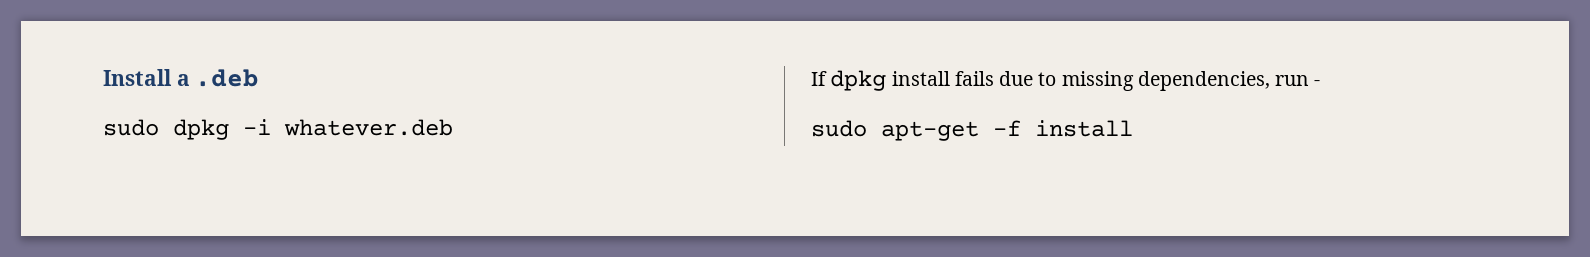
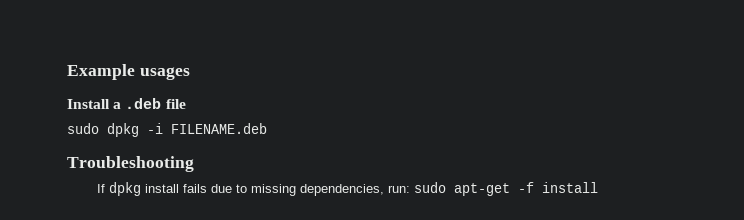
+ Example usages
- Install a .deb
+ Install a .deb file
- sudo dpkg -i whatever.deb
+ sudo dpkg -i FILENAME.deb
+ Troubleshooting
- If dpkg install fails due to missing dependencies, run -
- sudo apt-get -f install
+ If dpkg install fails due to missing dependencies, run: sudo apt-get -f install

